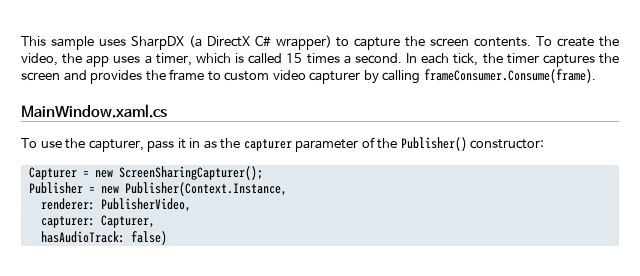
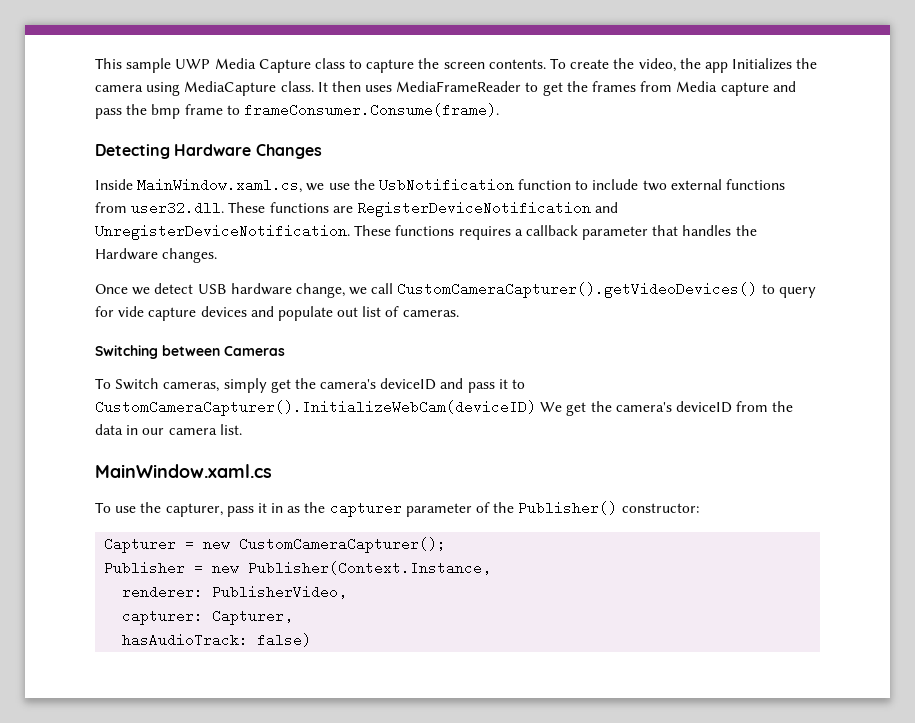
- This sample uses SharpDX (a DirectX C# wrapper) to capture the screen contents.
+ This sample UWP Media Capture class to capture the screen contents.
- To create the video, the app uses a timer, which is called 15 times a second. In each tick, the timer captures the screen and provides the frame to custom video capturer by calling frameConsumer.Consume(frame).
+ To create the video, the app Initializes the camera using MediaCapture class. It then uses MediaFrameReader to get the frames from Media capture and pass the bmp frame to frameConsumer.Consume(frame).
+ Detecting Hardware Changes
+ Inside MainWindow.xaml.cs, we use the UsbNotification function to include two external functions from user32.dll. These functions are RegisterDeviceNotification and UnregisterDeviceNotification. These functions requires a callback parameter that handles the Hardware changes.
+ Once we detect USB hardware change, we call CustomCameraCapturer().getVideoDevices() to query for vide capture devices and populate out list of cameras.
+ Switching between Cameras
+ To Switch cameras, simply get the camera's deviceID and pass it to CustomCameraCapturer().InitializeWebCam(deviceID) We get the camera's deviceID from the data in our camera list.
- Capturer = new ScreenSharingCapturer();
+ Capturer = new CustomCameraCapturer();

